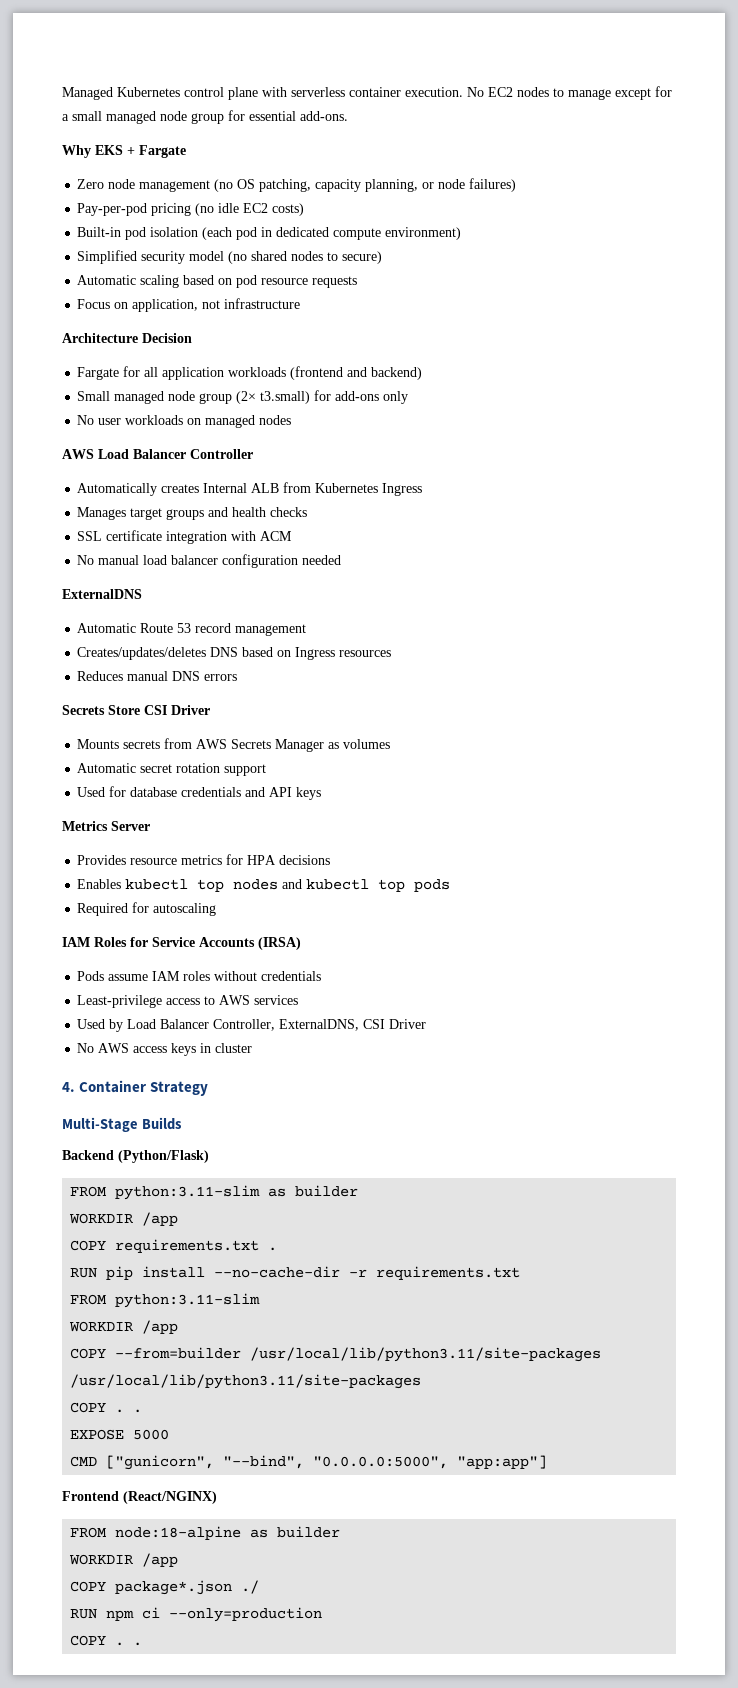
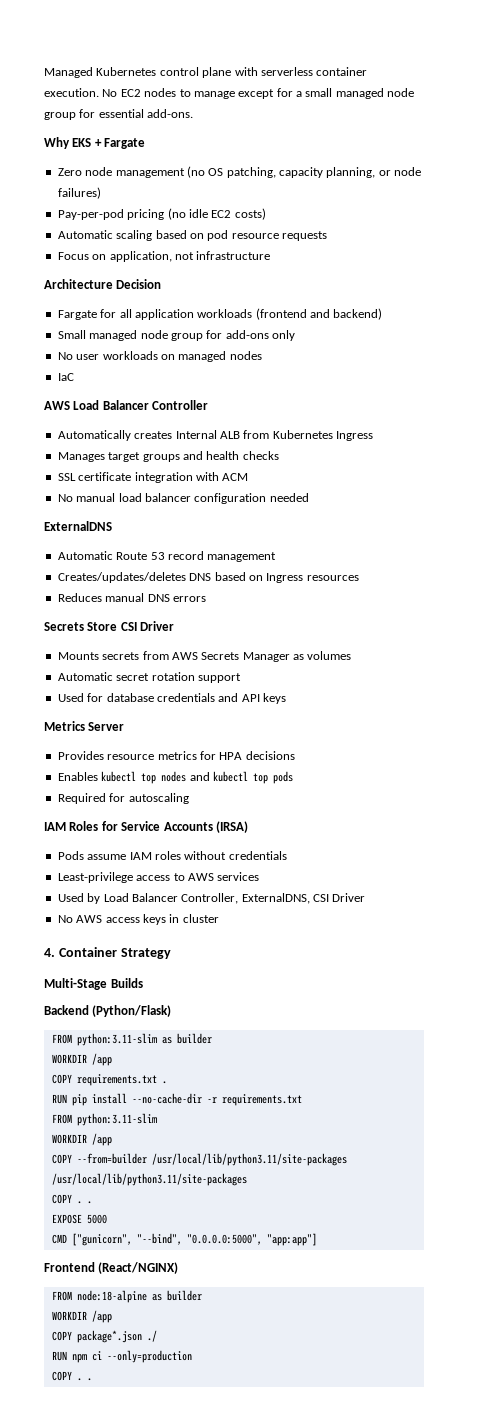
- Built-in pod isolation (each pod in dedicated compute environment)
- Simplified security model (no shared nodes to secure)
- Small managed node group (2× t3.small) for add-ons only
+ Small managed node group for add-ons only
+ IaC

